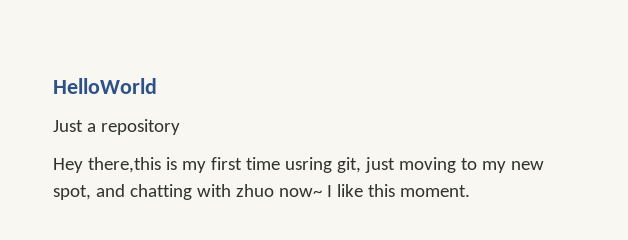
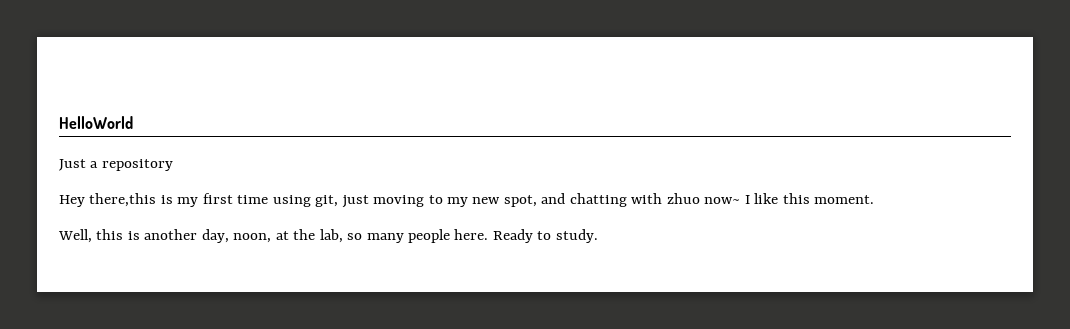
- Hey there,this is my first time usring git, just moving to my new spot, and chatting with zhuo now~ I like this moment.
+ Hey there,this is my first time using git, just moving to my new spot, and chatting with zhuo now~ I like this moment.
+ Well, this is another day, noon, at the lab, so many people here. Ready to study.

